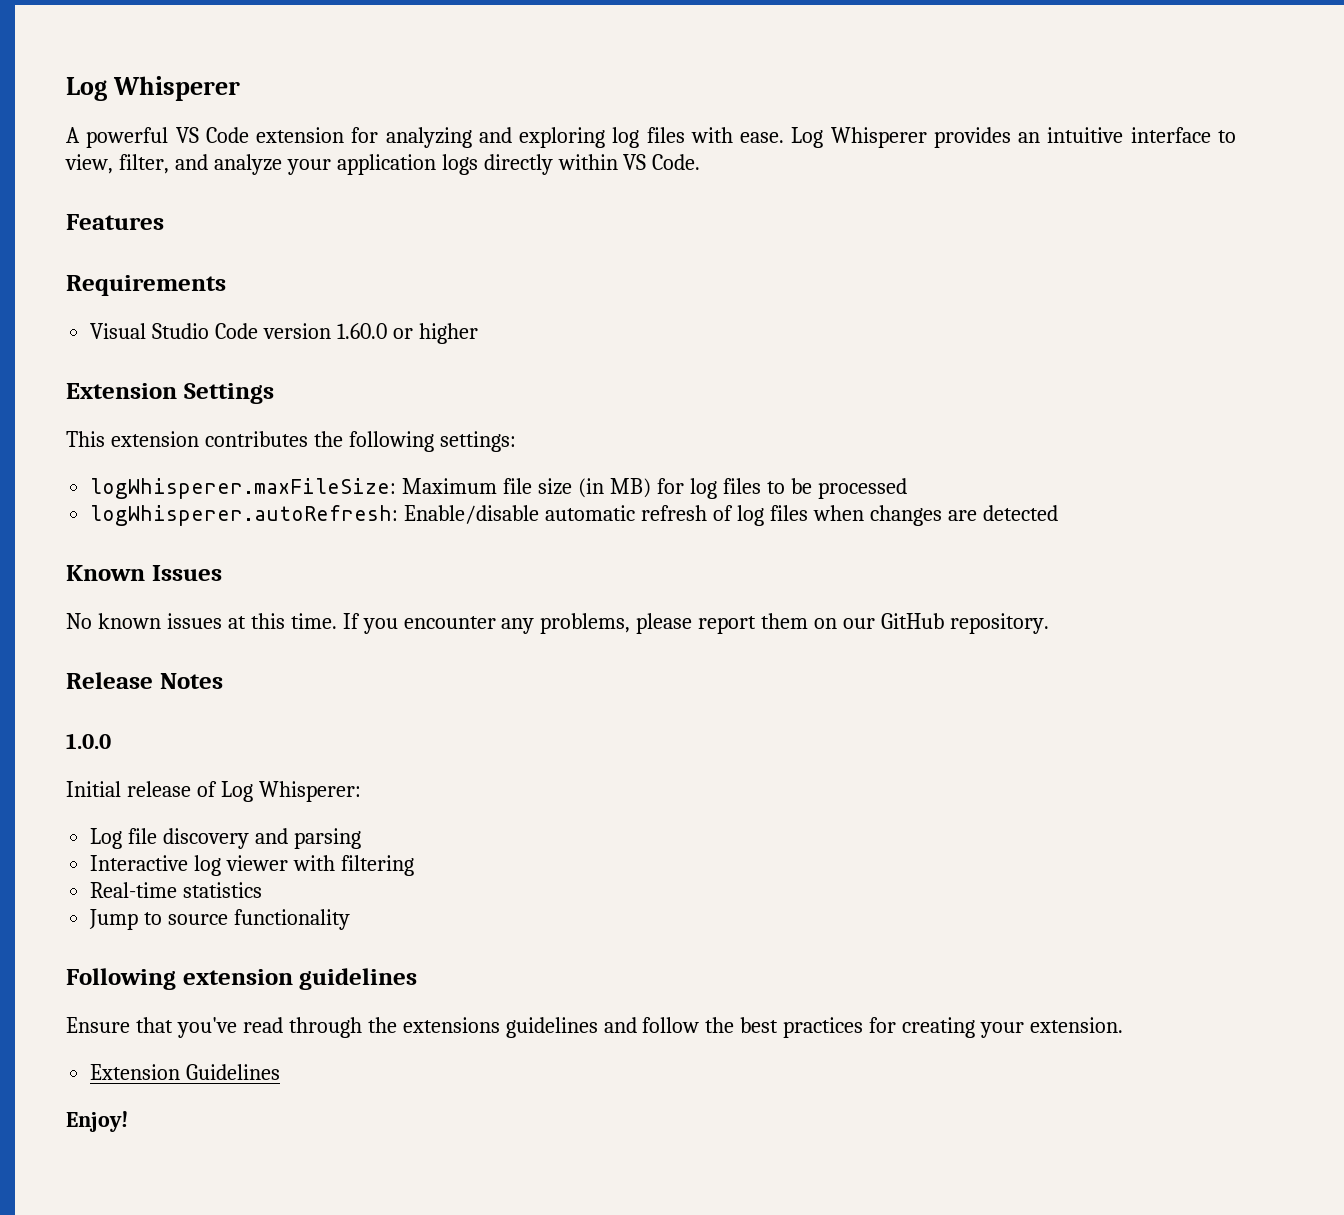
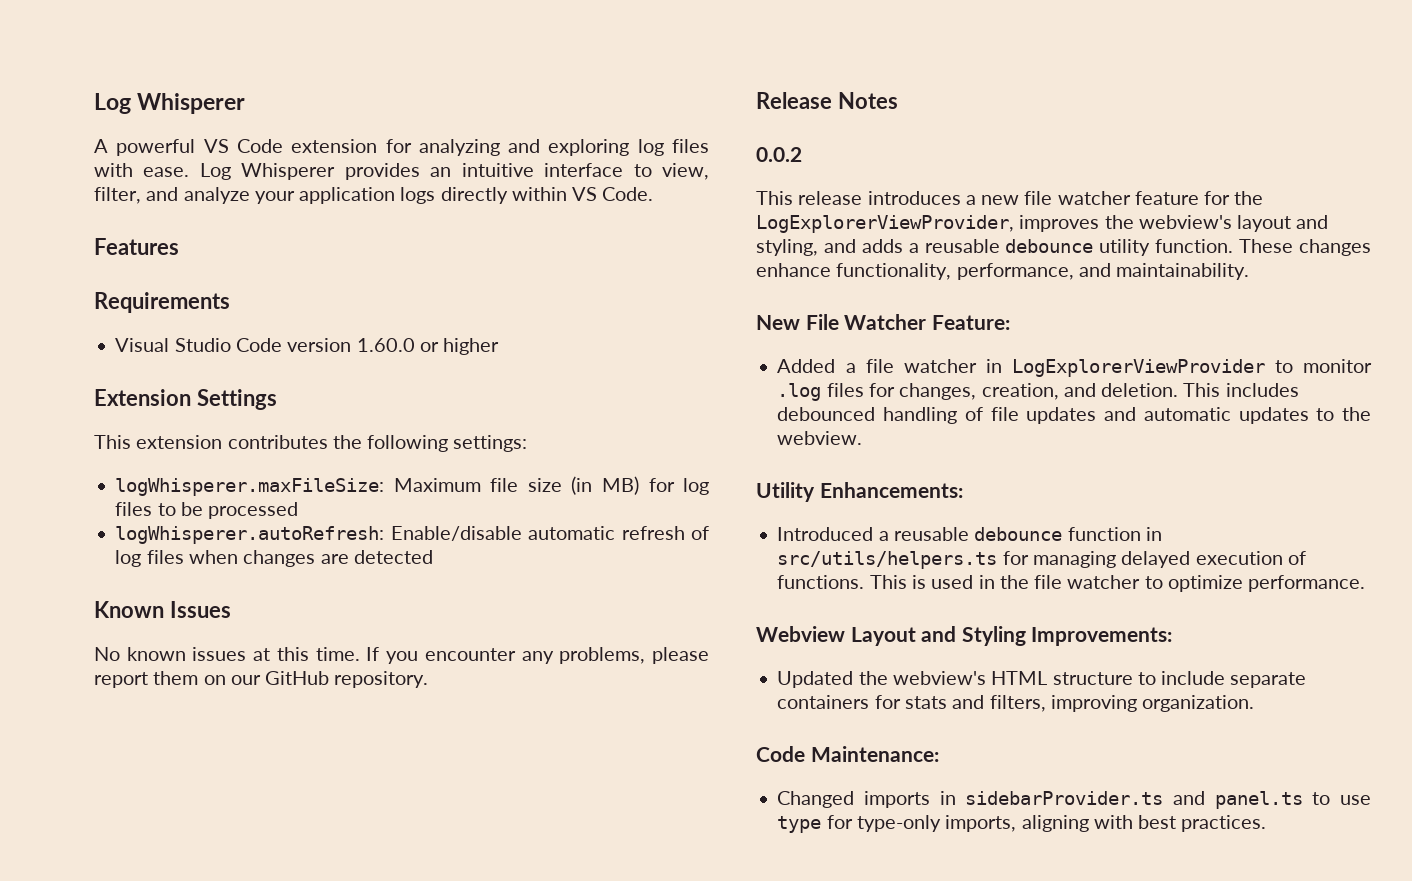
- 1.0.0
- Initial release of Log Whisperer:
- Log file discovery and parsing
- Interactive log viewer with filtering
- Real-time statistics
- Jump to source functionality
- Following extension guidelines
- Ensure that you've read through the extensions guidelines and follow the best practices for creating your extension.
- Extension Guidelines
- Enjoy!
+ 0.0.2
+ This release introduces a new file watcher feature for the LogExplorerViewProvider, improves the webview's layout and styling, and adds a reusable debounce utility function. These changes enhance functionality, performance, and maintainability.
+ New File Watcher Feature:
+ Added a file watcher in LogExplorerViewProvider to monitor .log files for changes, creation, and deletion. This includes debounced handling of file updates and automatic updates to the webview.
+ Utility Enhancements:
+ Introduced a reusable debounce function in src/utils/helpers.ts for managing delayed execution of functions. This is used in the file watcher to optimize performance.
+ Webview Layout and Styling Improvements:
+ Updated the webview's HTML structure to include separate containers for stats and filters, improving organization.
+ Code Maintenance:
+ Changed imports in sidebarProvider.ts and panel.ts to use type for type-only imports, aligning with best practices.

